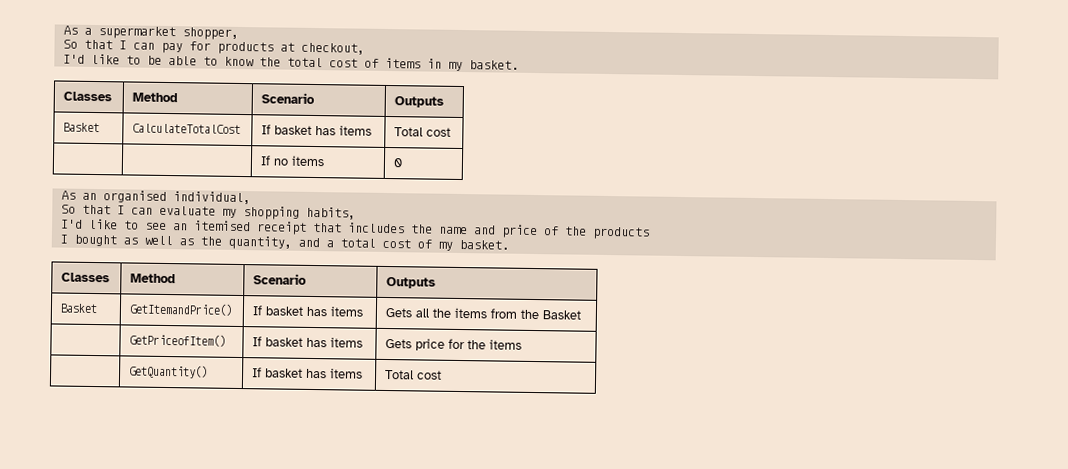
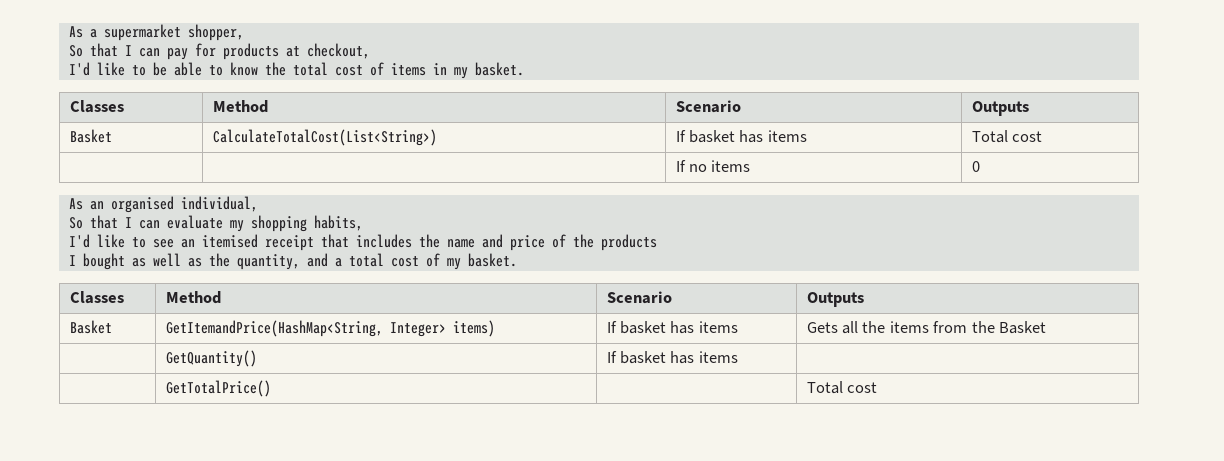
- Basket | CalculateTotalCost | If basket has items | Total cost
+ Basket | CalculateTotalCost(List<String>) | If basket has items | Total cost
- Basket | GetItemandPrice() | If basket has items | Gets all the items from the Basket
+ Basket | GetItemandPrice(HashMap<String, Integer> items) | If basket has items | Gets all the items from the Basket
- | GetPriceofItem() | If basket has items | Gets price for the items
- | GetQuantity() | If basket has items | Total cost
+ | GetQuantity() | If basket has items |
+ | GetTotalPrice() | | Total cost

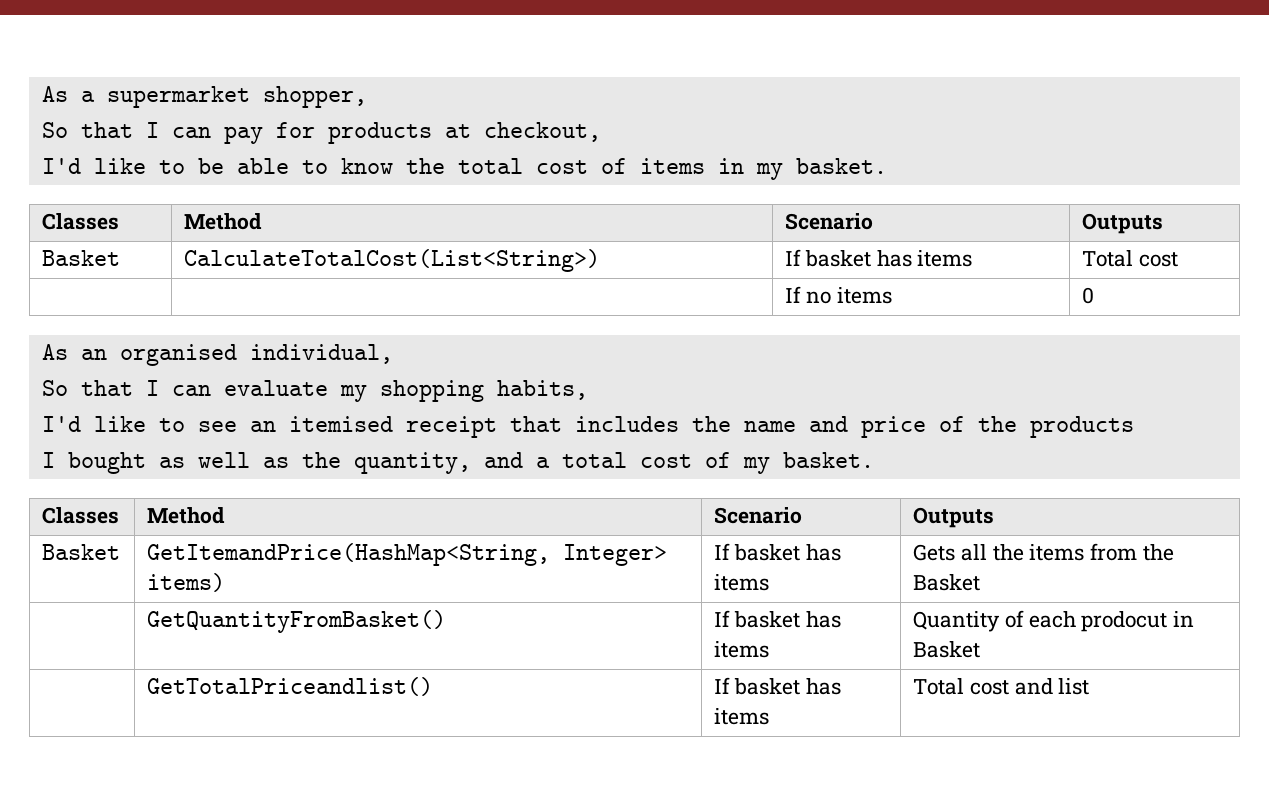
- | GetQuantity() | If basket has items |
- | GetTotalPrice() | | Total cost
+ | GetQuantityFromBasket() | If basket has items | Quantity of each prodocut in Basket
+ | GetTotalPriceandlist() | If basket has items | Total cost and list

